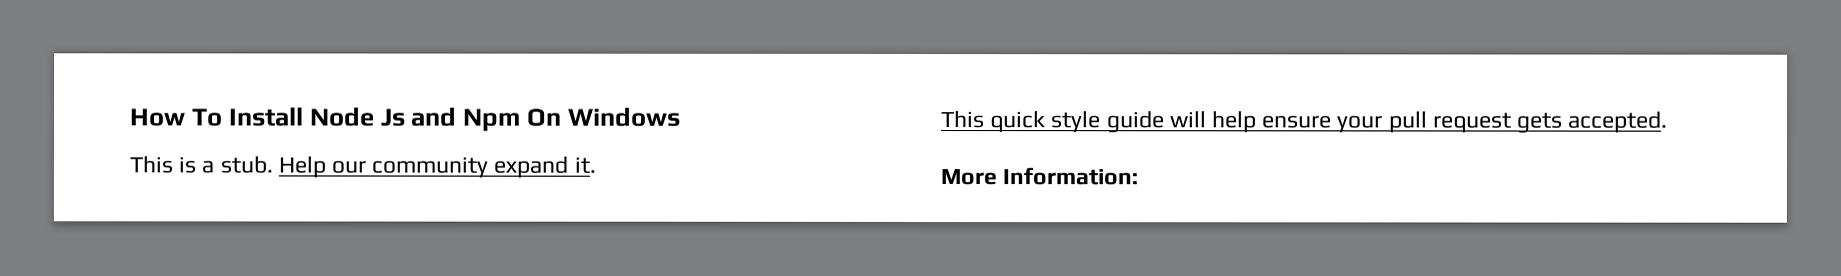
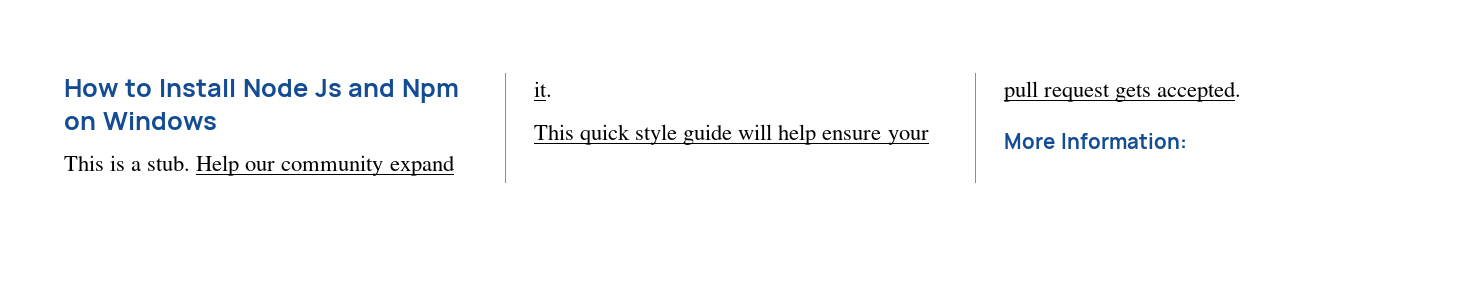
- How To Install Node Js and Npm On Windows
+ How to Install Node Js and Npm on Windows

